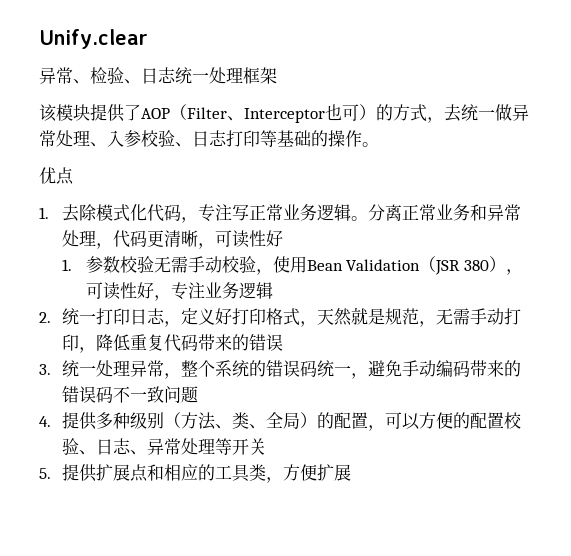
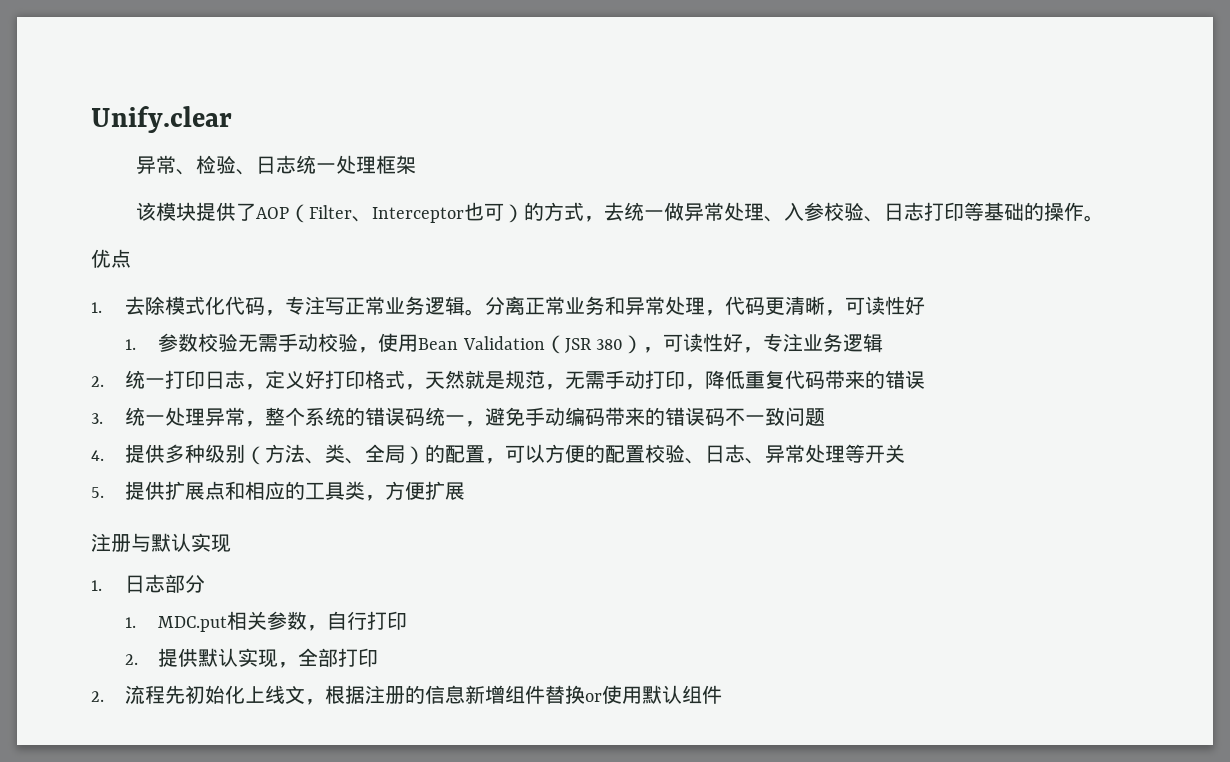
+ 注册与默认实现
+ 1.日志部分
+ 1. MDC.put相关参数，自行打印
+ 2.提供默认实现，全部打印
+ 2.流程先初始化上线文，根据注册的信息新增组件替换or使用默认组件

